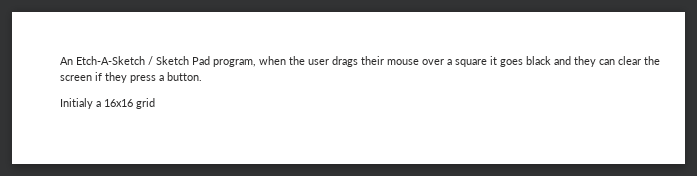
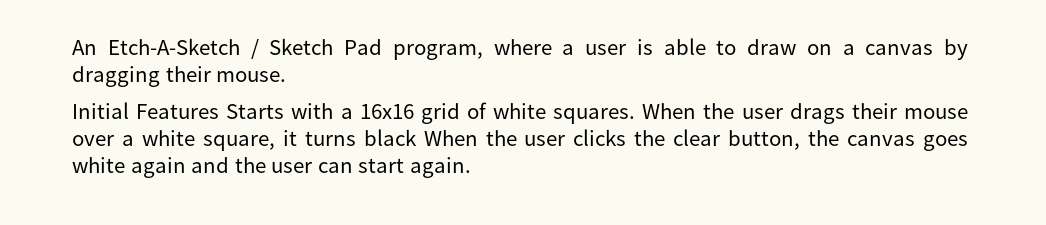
- An Etch-A-Sketch / Sketch Pad program, when the user drags their mouse over a square it goes black and they can clear the screen if they press a button.
- Initialy a 16x16 grid
+ An Etch-A-Sketch / Sketch Pad program, where a user is able to draw on a canvas by dragging their mouse.
+ Initial Features Starts with a 16x16 grid of white squares. When the user drags their mouse over a white square, it turns black When the user clicks the clear button, the canvas goes white again and the user can start again.

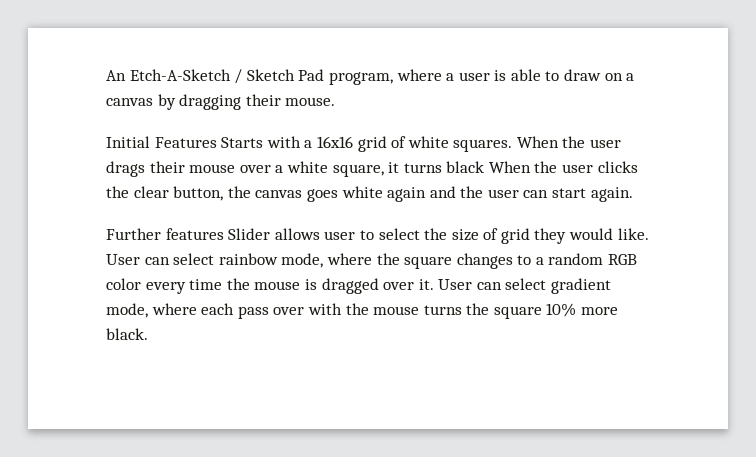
+ Further features Slider allows user to select the size of grid they would like. User can select rainbow mode, where the square changes to a random RGB color every time the mouse is dragged over it. User can select gradient mode, where each pass over with the mouse turns the square 10% more black.

